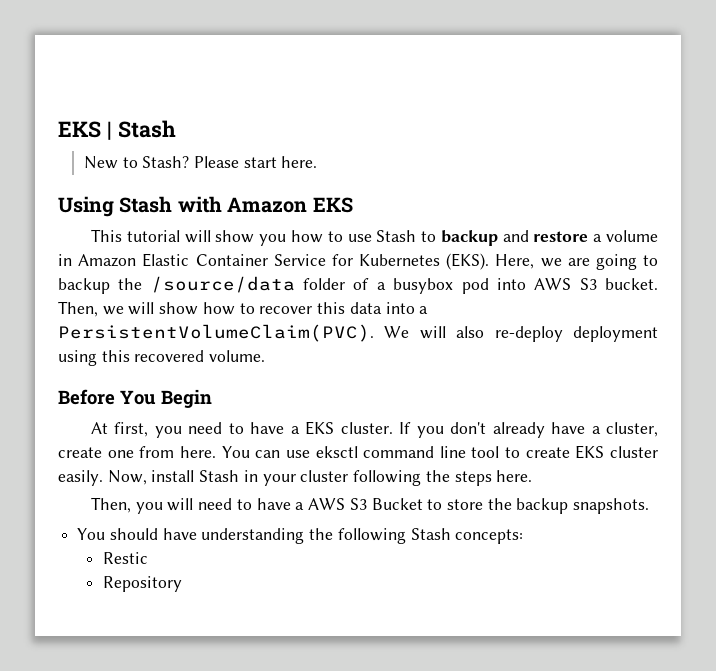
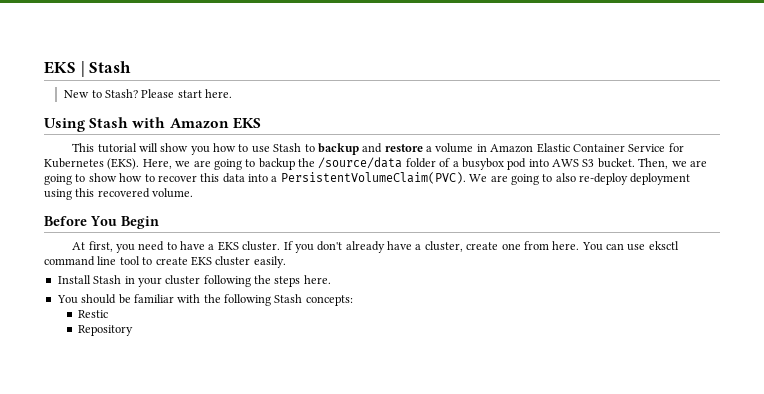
- Then, we will show how to recover this data into a PersistentVolumeClaim(PVC).
+ Then, we are going to show how to recover this data into a PersistentVolumeClaim(PVC).
- We will also re-deploy deployment using this recovered volume.
+ We are going to also re-deploy deployment using this recovered volume.
- You can use eksctl command line tool to create EKS cluster easily. Now, install Stash in your cluster following the steps here.
+ You can use eksctl command line tool to create EKS cluster easily.
+ Install Stash in your cluster following the steps here.
- Then, you will need to have a AWS S3 Bucket to store the backup snapshots.
- You should have understanding the following Stash concepts:
+ You should be familiar with the following Stash concepts:

